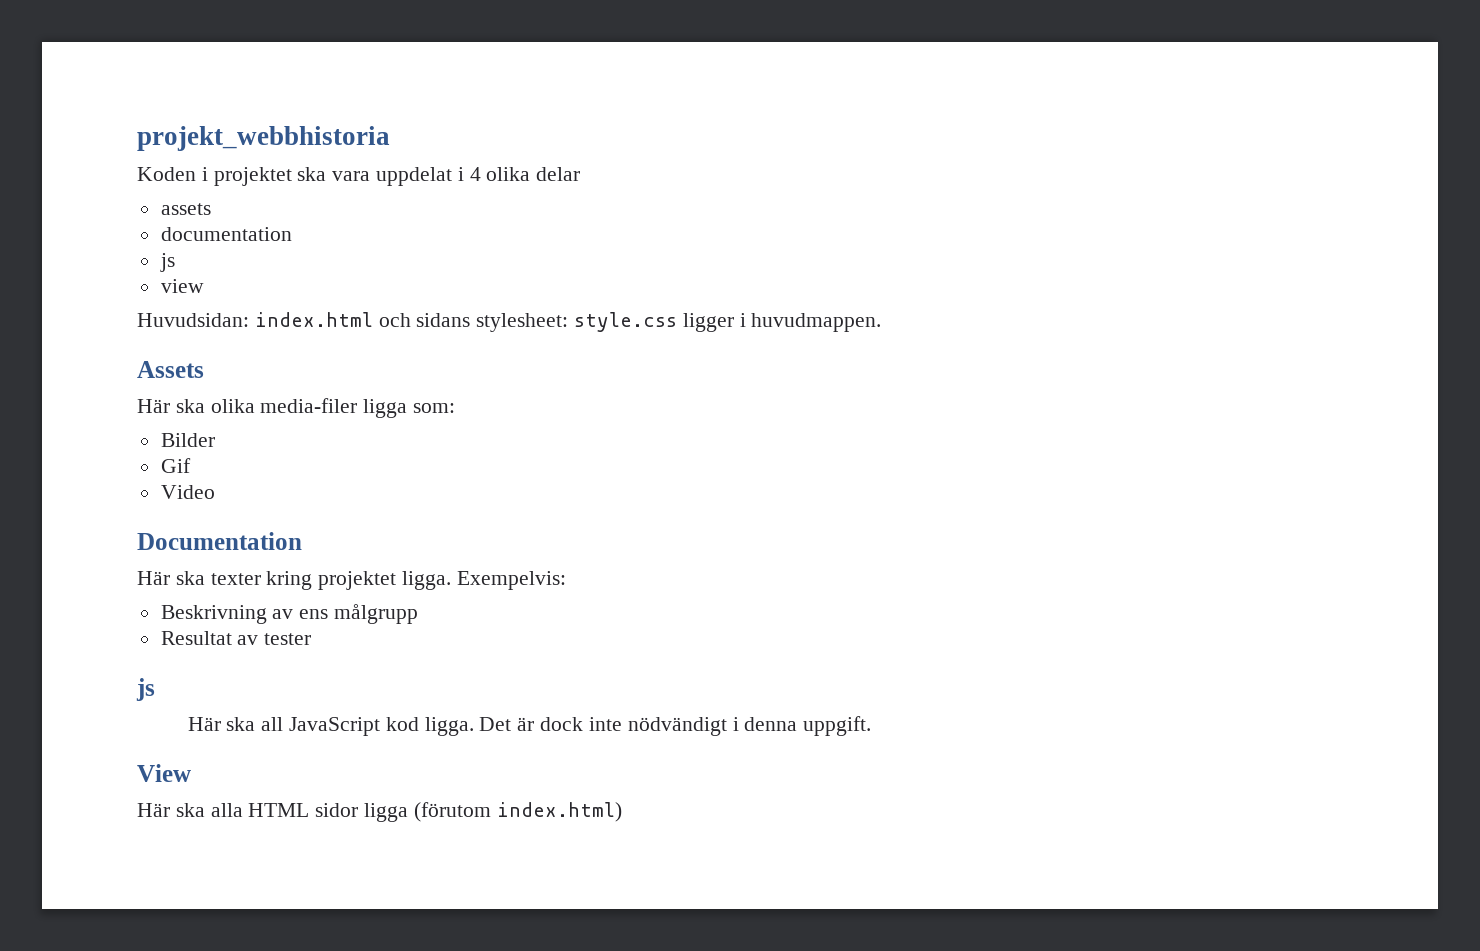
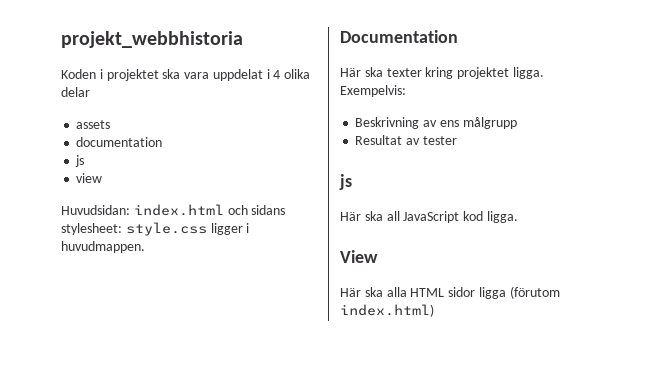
- Assets
- Här ska olika media-filer ligga som:
- Bilder
- Gif
- Video
- Det är dock inte nödvändigt i denna uppgift.

